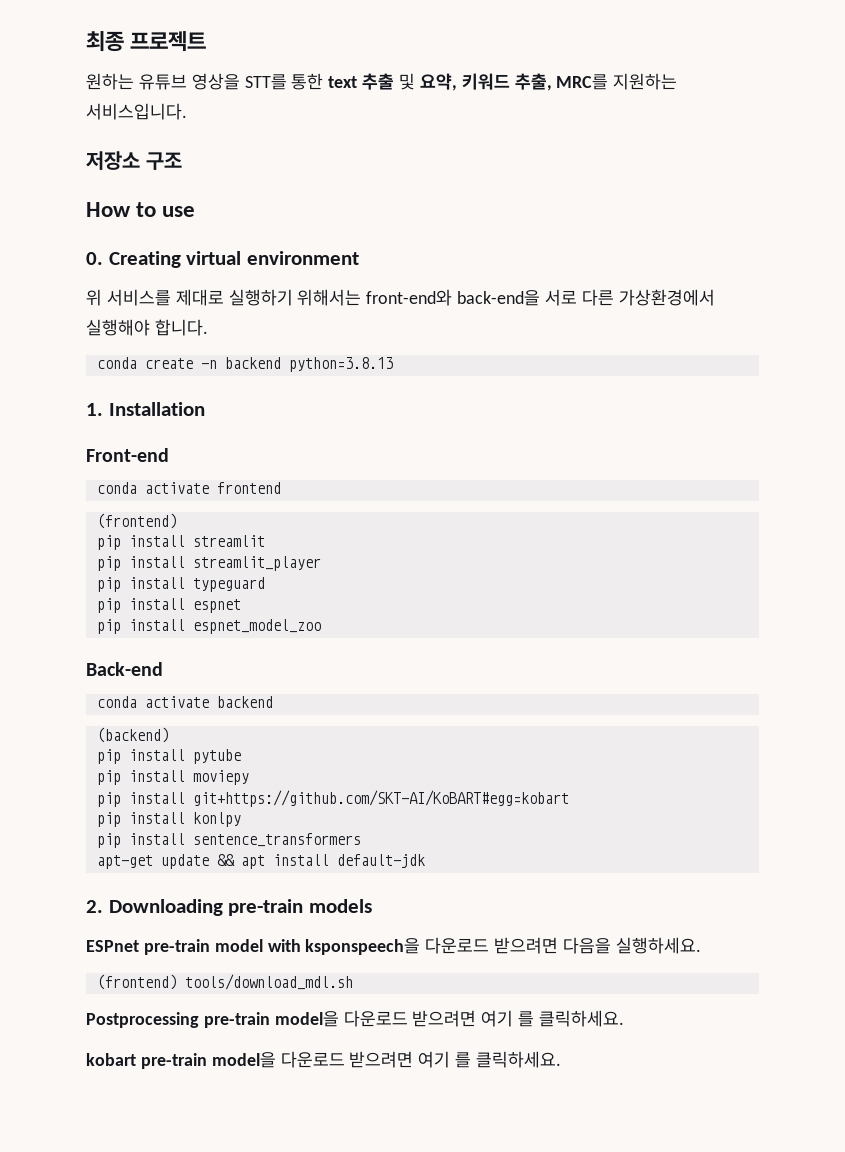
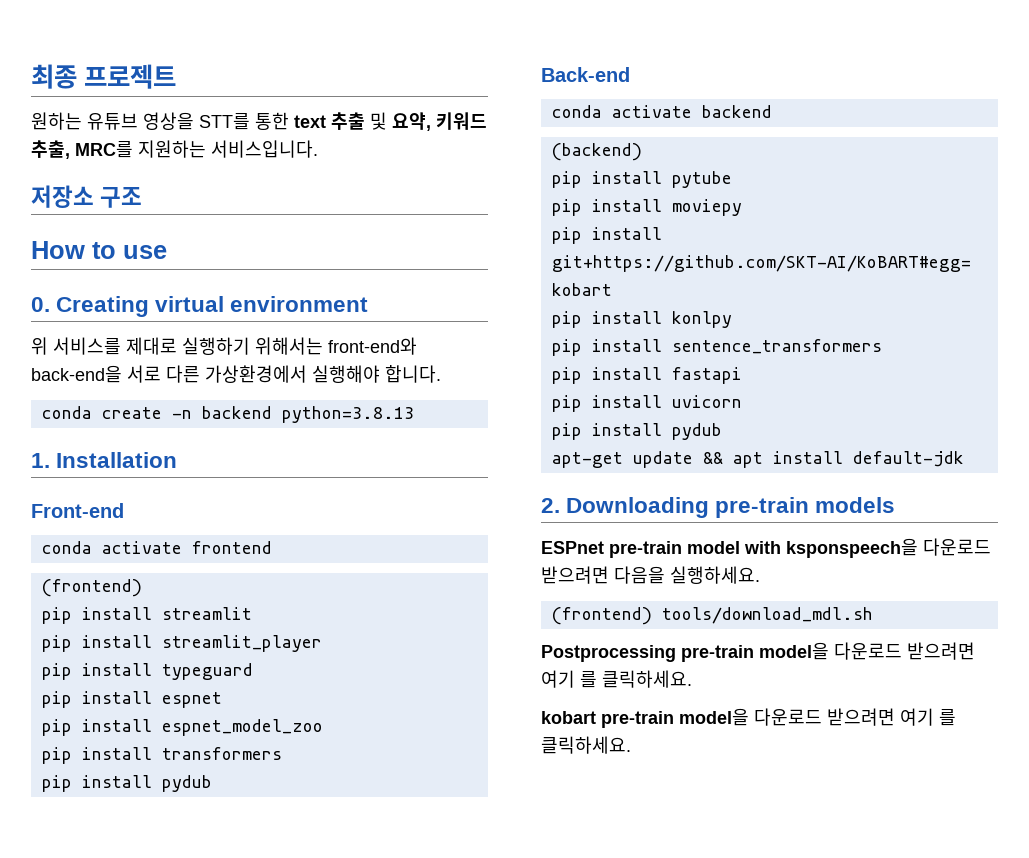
+ pip install transformers
+ pip install pydub
+ pip install fastapi
+ pip install uvicorn
+ pip install pydub

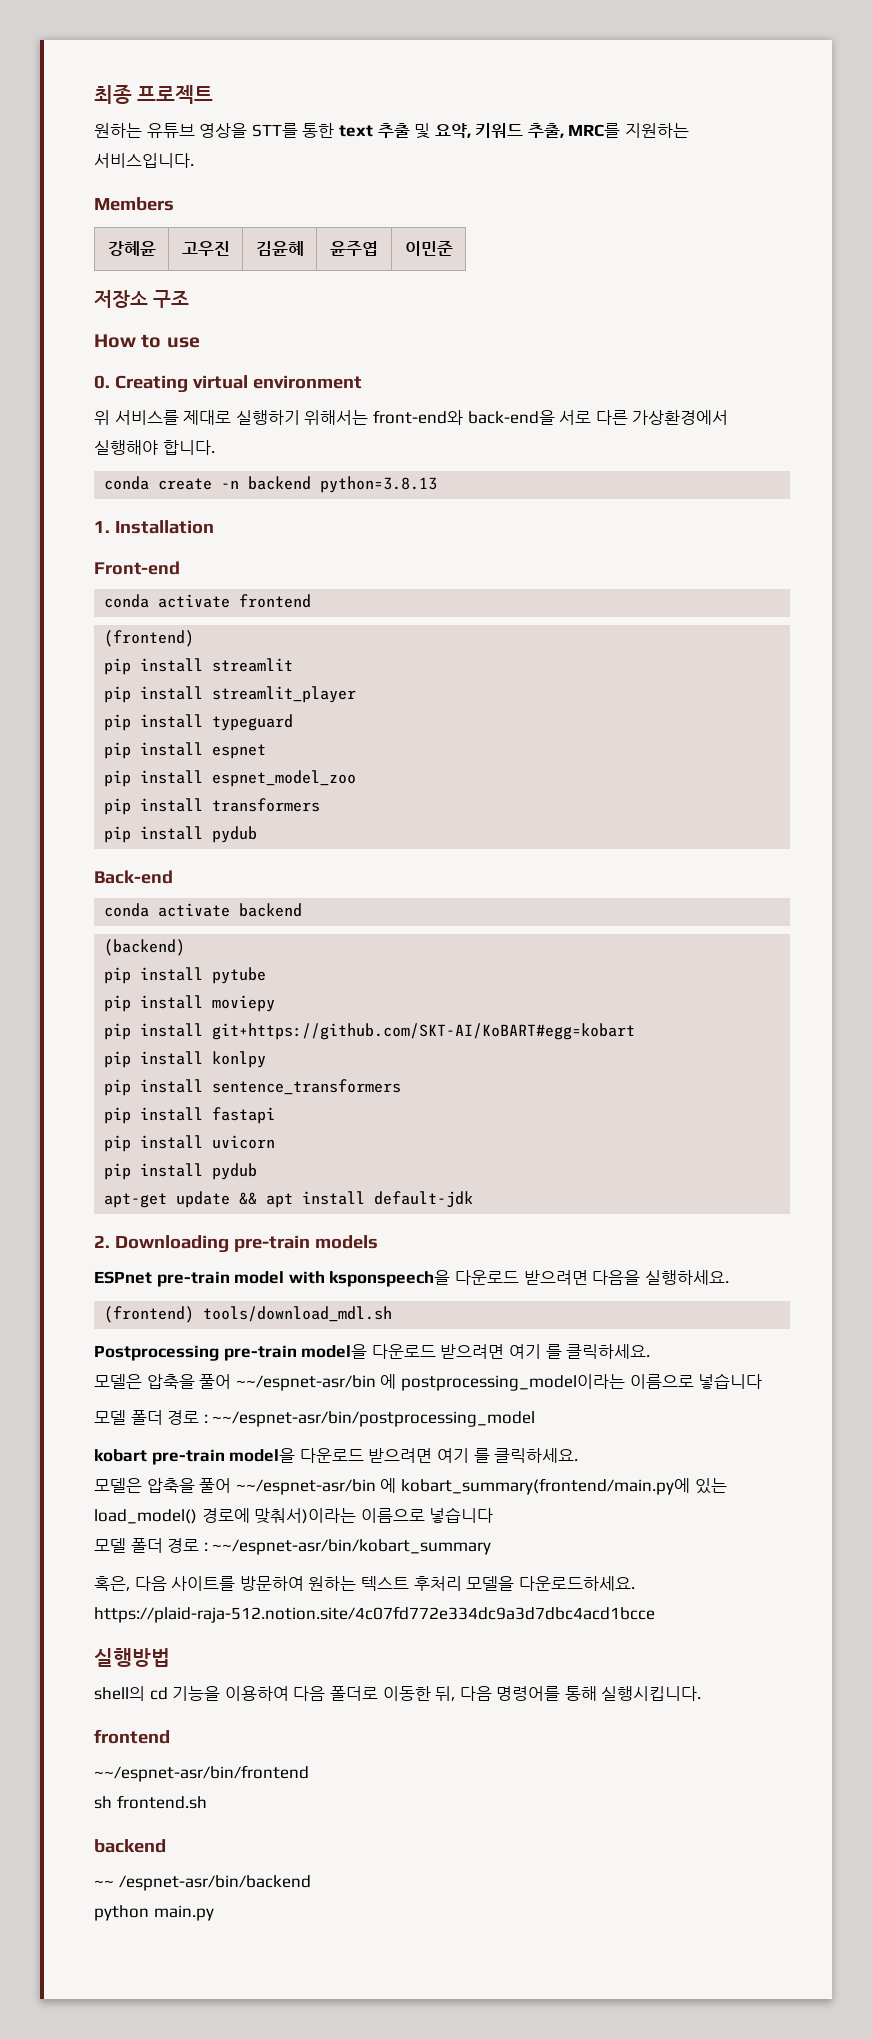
+ Members
+ 강혜윤 | 고우진 | 김윤혜 | 윤주엽 | 이민준
+ 모델은 압축을 풀어 ~~/espnet-asr/bin 에 postprocessing_model이라는 이름으로 넣습니다
+ 모델 폴더 경로 : ~~/espnet-asr/bin/postprocessing_model
+ 모델은 압축을 풀어 ~~/espnet-asr/bin 에 kobart_summary(frontend/main.py에 있는 load_model() 경로에 맞춰서)이라는 이름으로 넣습니다
+ 모델 폴더 경로 : ~~/espnet-asr/bin/kobart_summary
+ 혹은, 다음 사이트를 방문하여 원하는 텍스트 후처리 모델을 다운로드하세요. https://plaid-raja-512.notion.site/4c07fd772e334dc9a3d7dbc4acd1bcce
+ 실행방법
+ shell의 cd 기능을 이용하여 다음 폴더로 이동한 뒤, 다음 명령어를 통해 실행시킵니다.
+ frontend
+ ~~/espnet-asr/bin/frontend
+ sh frontend.sh
+ backend
+ ~~ /espnet-asr/bin/backend
+ python main.py

